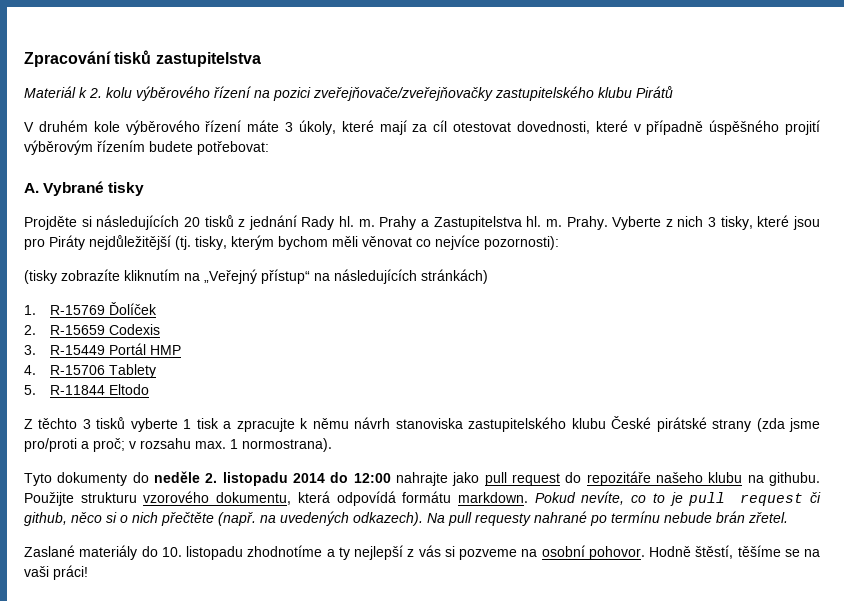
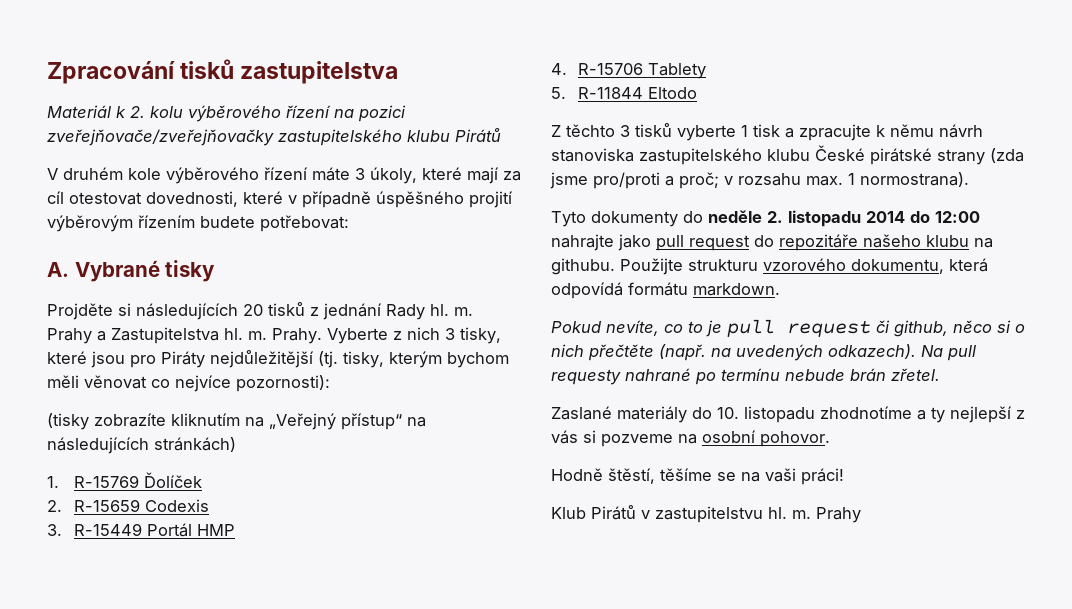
- Použijte strukturu vzorového dokumentu, která odpovídá formátu markdown. Pokud nevíte, co to je pull request či github, něco si o nich přečtěte (např. na uvedených odkazech).
+ Použijte strukturu vzorového dokumentu, která odpovídá formátu markdown.
+ Pokud nevíte, co to je pull request či github, něco si o nich přečtěte (např. na uvedených odkazech).
- Zaslané materiály do 10. listopadu zhodnotíme a ty nejlepší z vás si pozveme na osobní pohovor. Hodně štěstí, těšíme se na vaši práci!
+ Zaslané materiály do 10. listopadu zhodnotíme a ty nejlepší z vás si pozveme na osobní pohovor.
+ Hodně štěstí, těšíme se na vaši práci!
+ Klub Pirátů v zastupitelstvu hl. m. Prahy

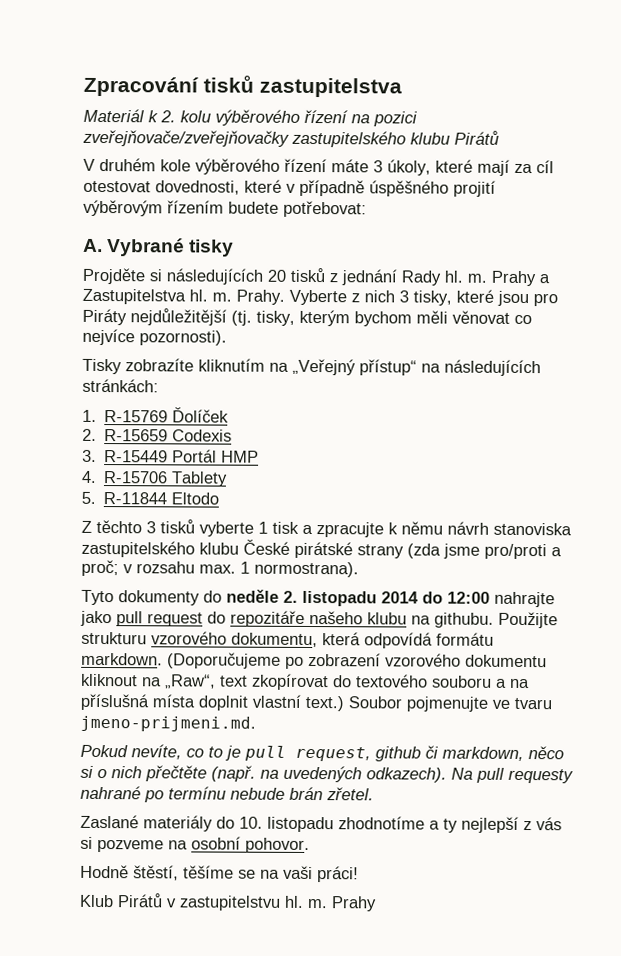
- Vyberte z nich 3 tisky, které jsou pro Piráty nejdůležitější (tj. tisky, kterým bychom měli věnovat co nejvíce pozornosti):
- (tisky zobrazíte kliknutím na „Veřejný přístup“ na následujících stránkách)
+ Vyberte z nich 3 tisky, které jsou pro Piráty nejdůležitější (tj. tisky, kterým bychom měli věnovat co nejvíce pozornosti).
+ Tisky zobrazíte kliknutím na „Veřejný přístup“ na následujících stránkách:
+ (Doporučujeme po zobrazení vzorového dokumentu kliknout na „Raw“, text zkopírovat do textového souboru a na příslušná místa doplnit vlastní text.) Soubor pojmenujte ve tvaru jmeno-prijmeni.md.
- Pokud nevíte, co to je pull request či github, něco si o nich přečtěte (např. na uvedených odkazech).
+ Pokud nevíte, co to je pull request, github či markdown, něco si o nich přečtěte (např. na uvedených odkazech).

